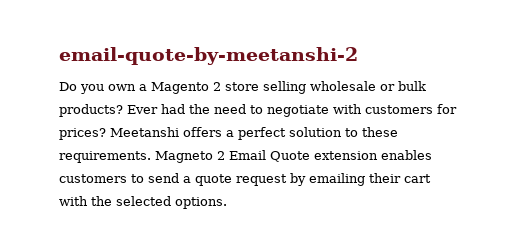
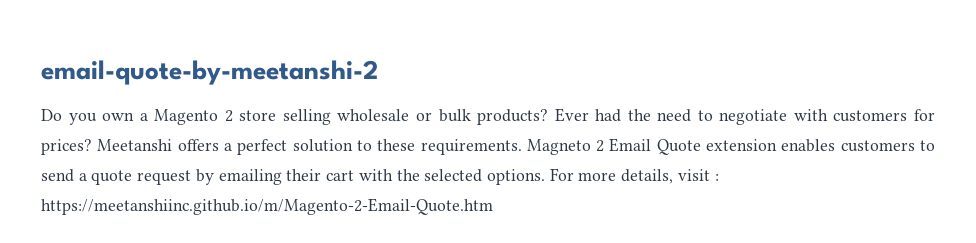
+ For more details, visit : https://meetanshiinc.github.io/m/Magento-2-Email-Quote.htm

